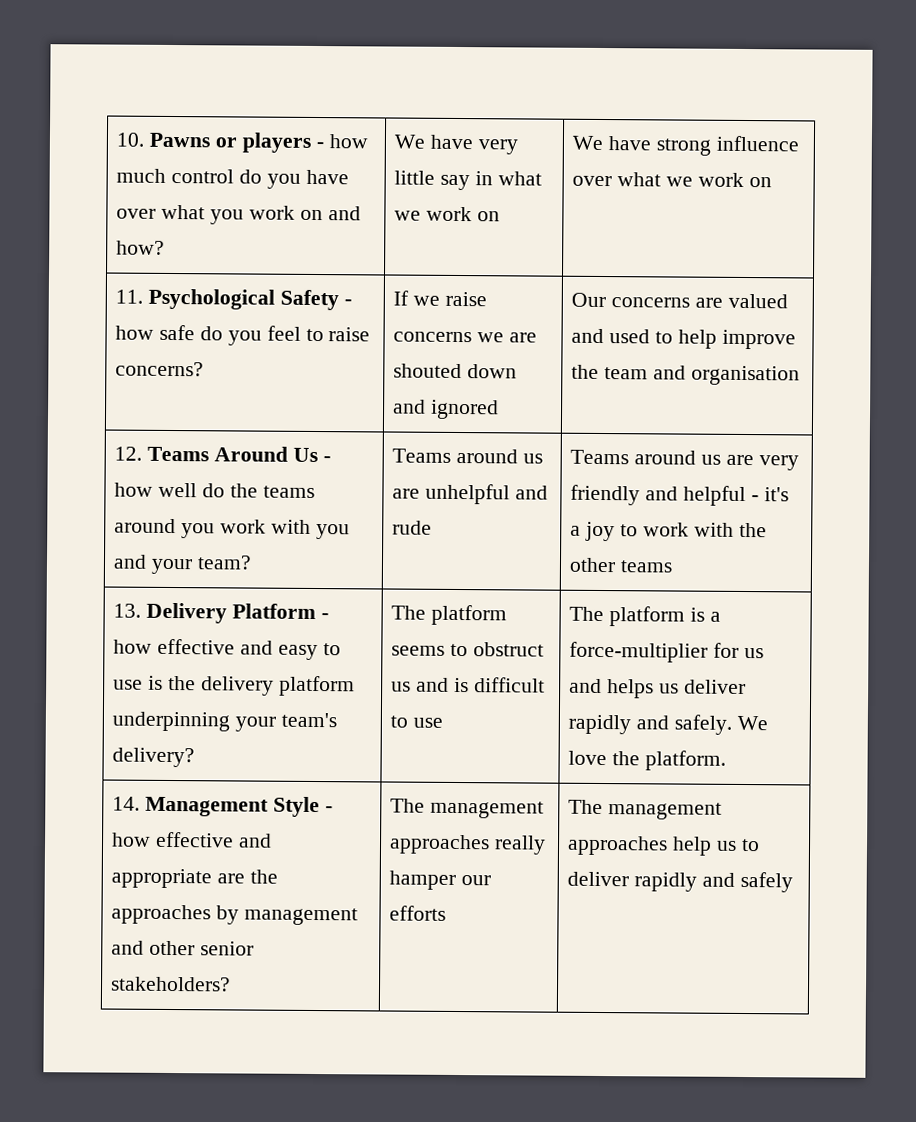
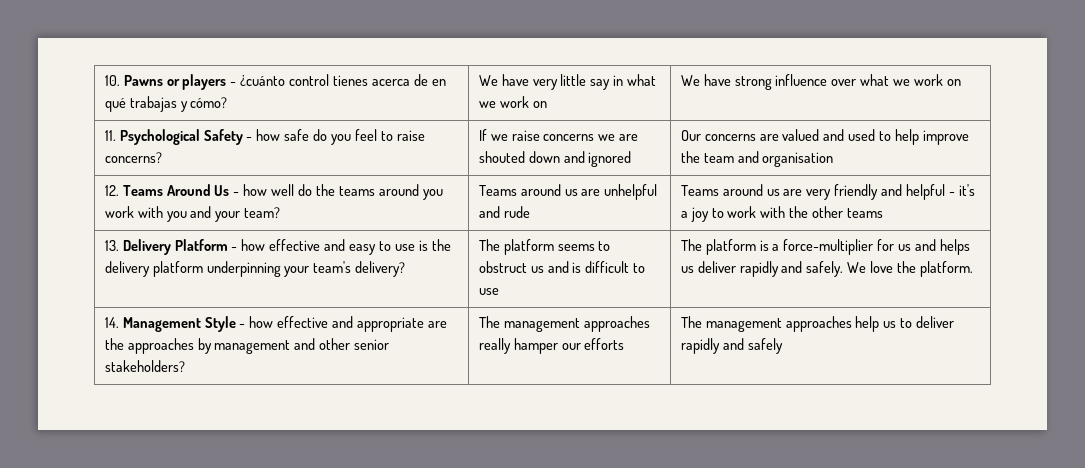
- 10. Pawns or players - how much control do you have over what you work on and how? | We have very little say in what we work on | We have strong influence over what we work on
+ 10. Pawns or players - ¿cuánto control tienes acerca de en qué trabajas y cómo? | We have very little say in what we work on | We have strong influence over what we work on

